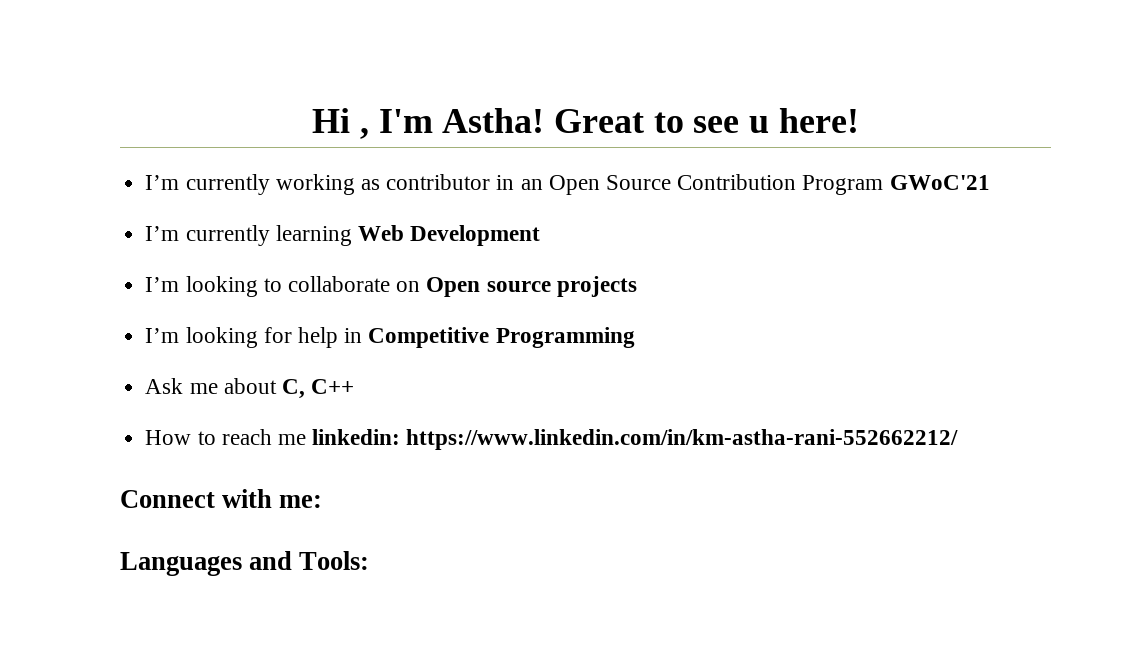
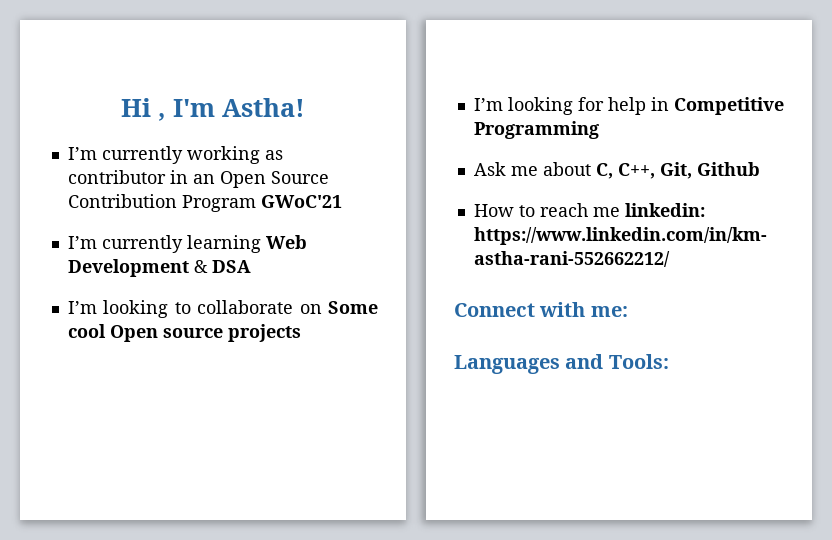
- Great to see u here!
- I’m currently learning Web Development
+ I’m currently learning Web Development & DSA
- I’m looking to collaborate on Open source projects
+ I’m looking to collaborate on Some cool Open source projects
- Ask me about C, C++
+ Ask me about C, C++, Git, Github

